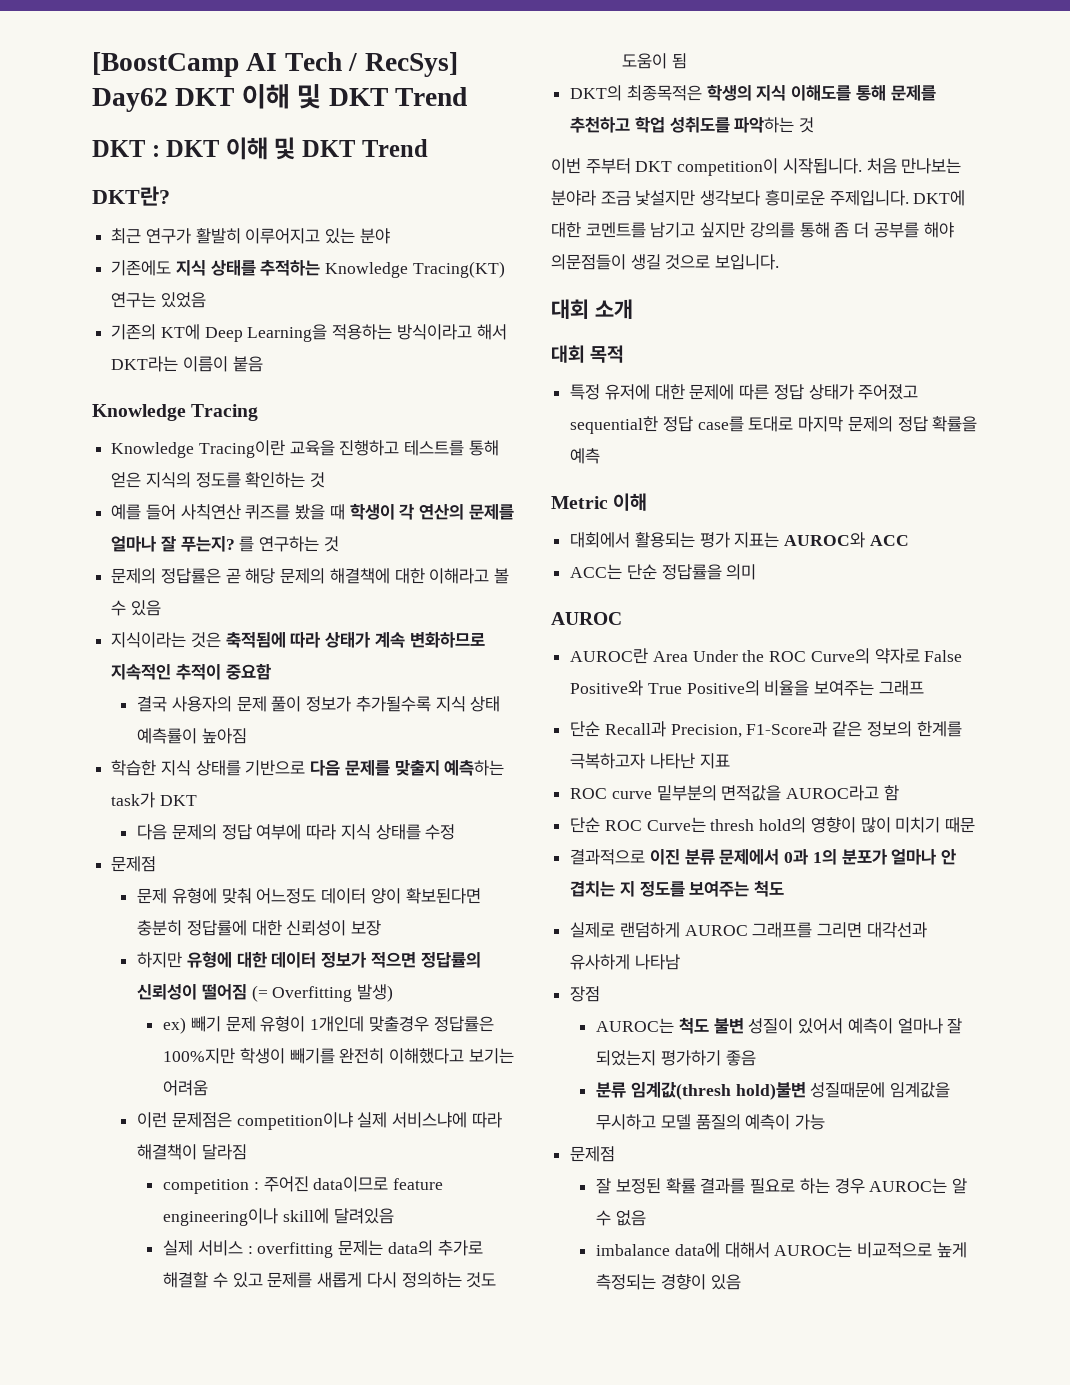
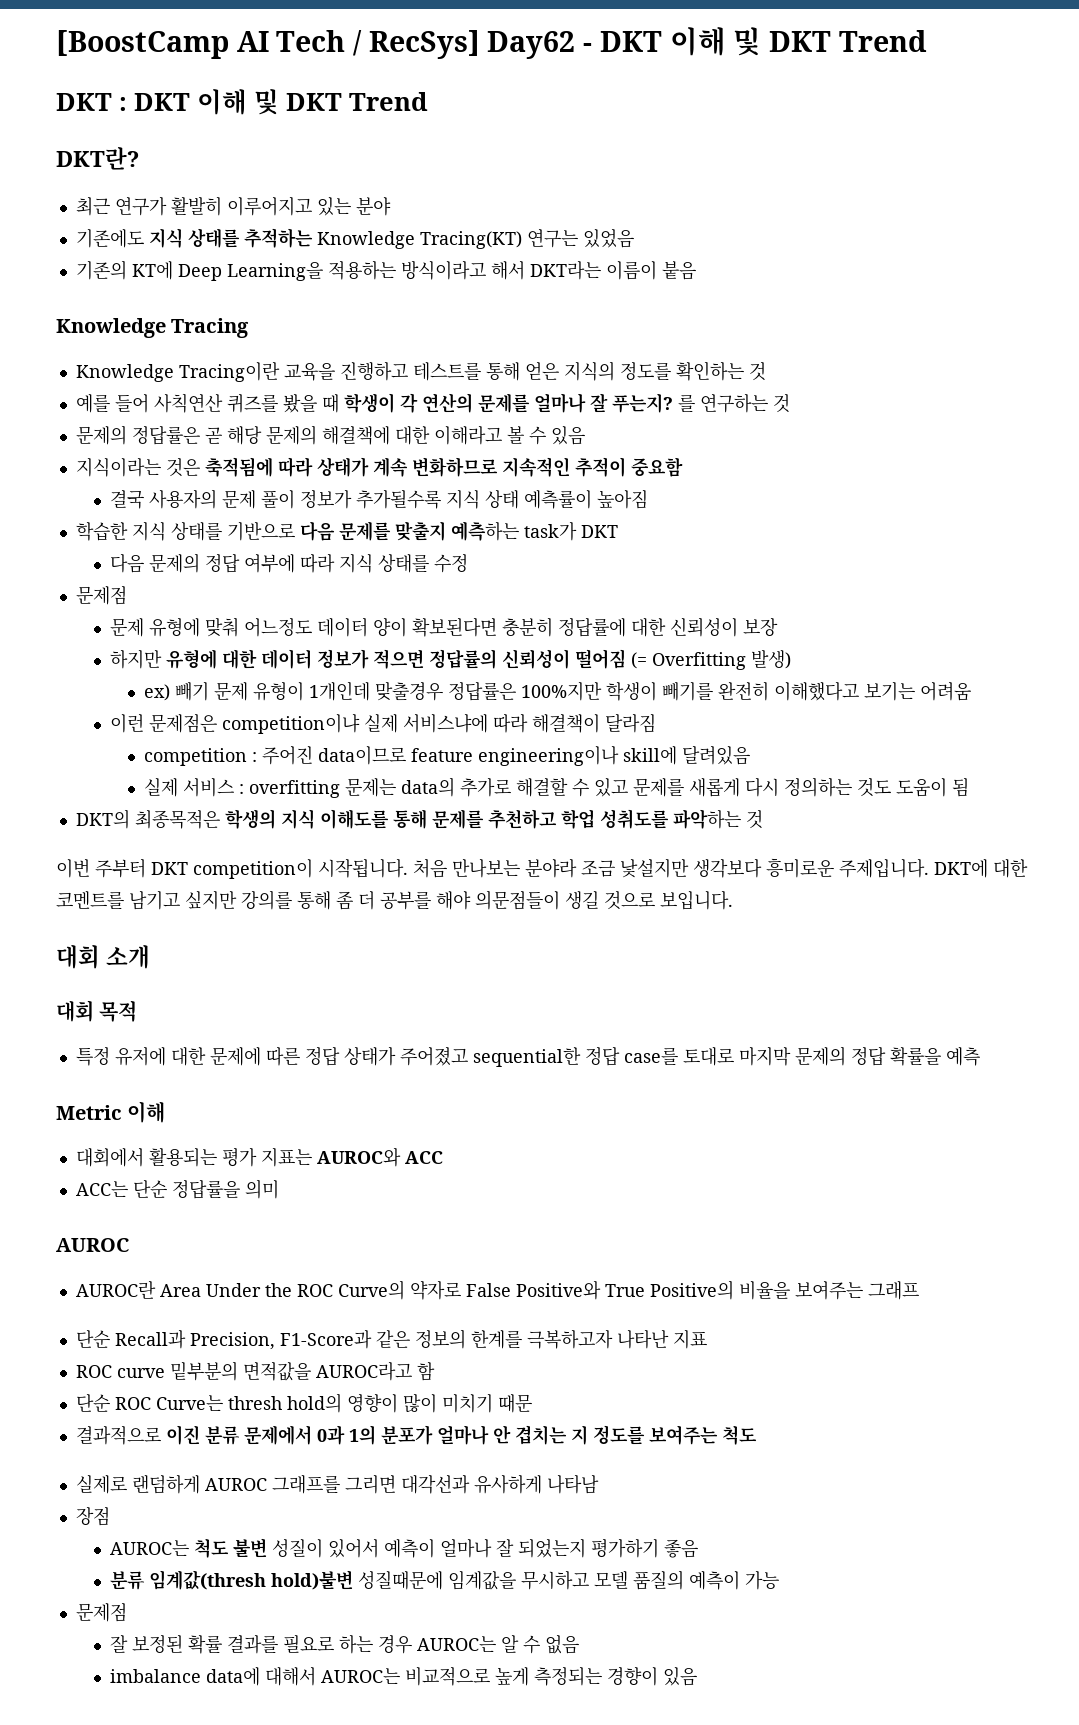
- [BoostCamp AI Tech / RecSys] Day62 DKT 이해 및 DKT Trend
+ [BoostCamp AI Tech / RecSys] Day62 - DKT 이해 및 DKT Trend

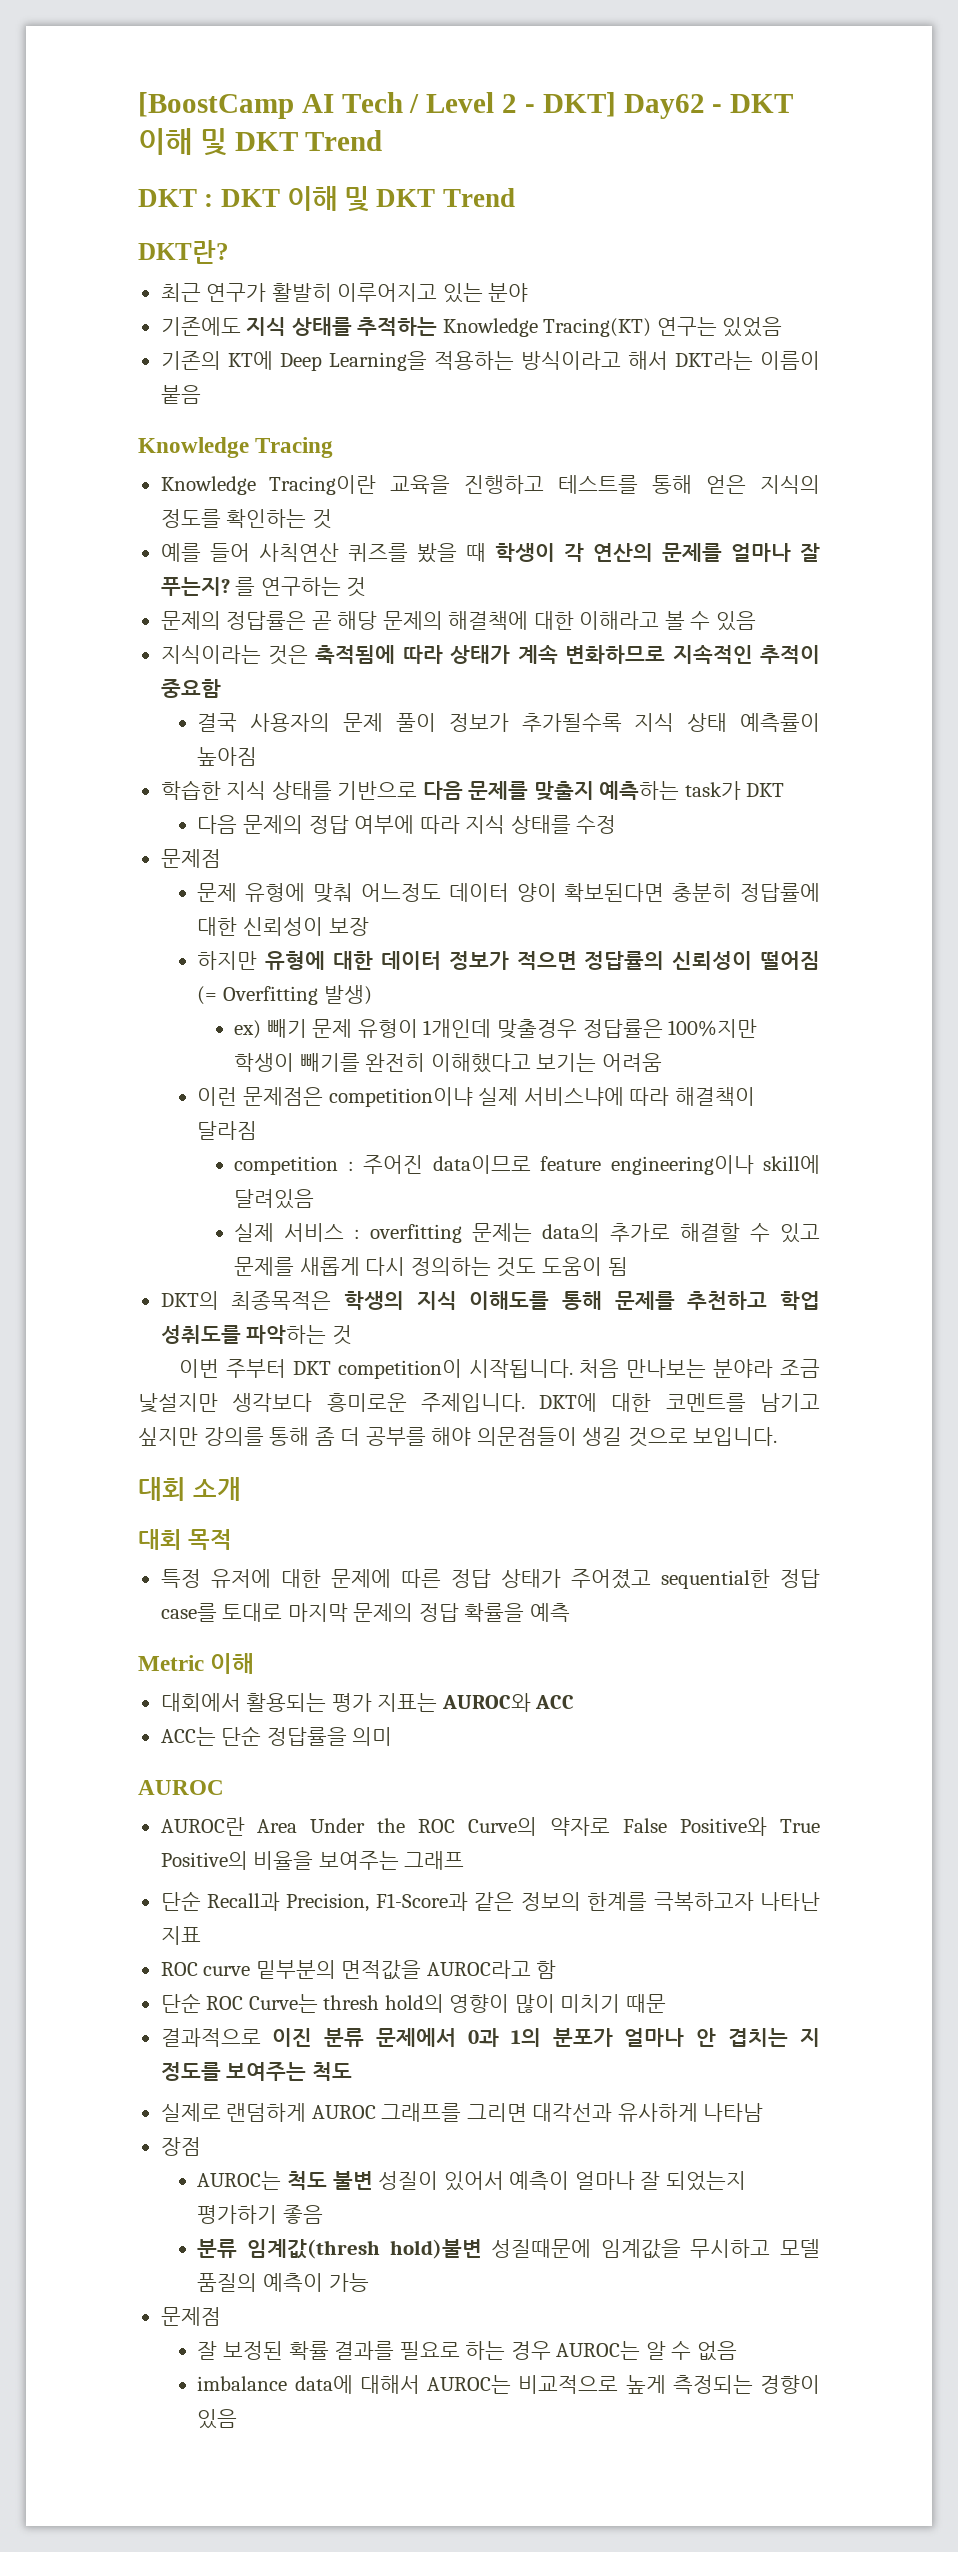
- [BoostCamp AI Tech / RecSys] Day62 - DKT 이해 및 DKT Trend
+ [BoostCamp AI Tech / Level 2 - DKT] Day62 - DKT 이해 및 DKT Trend

